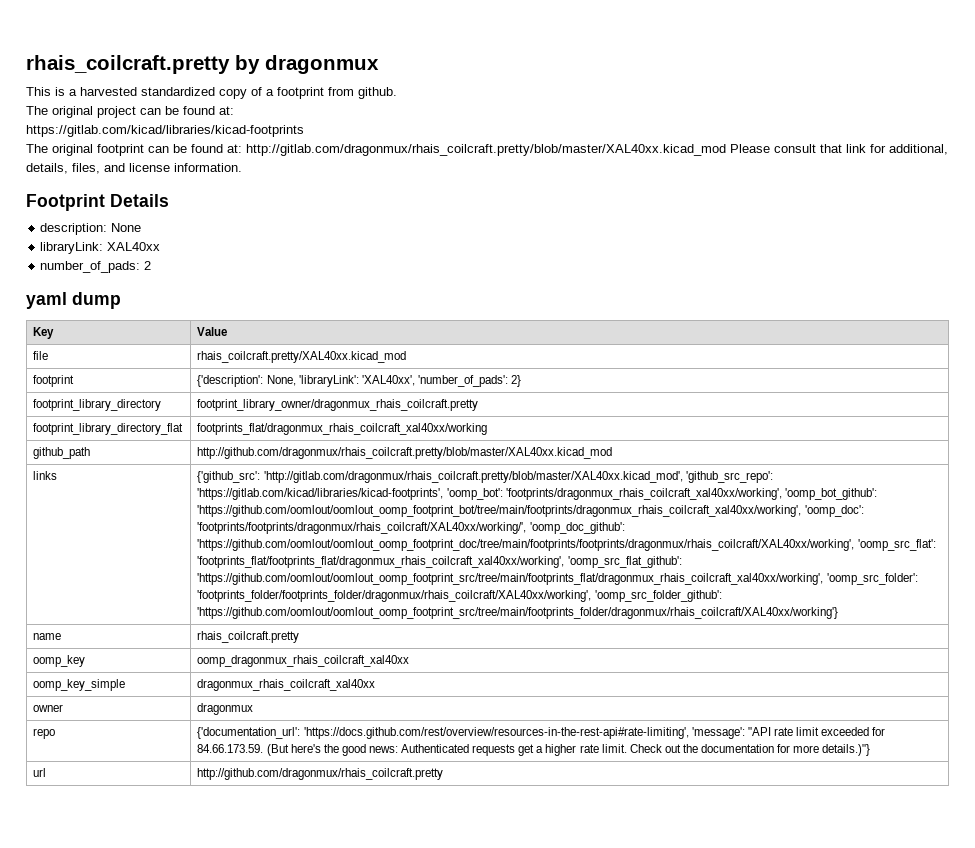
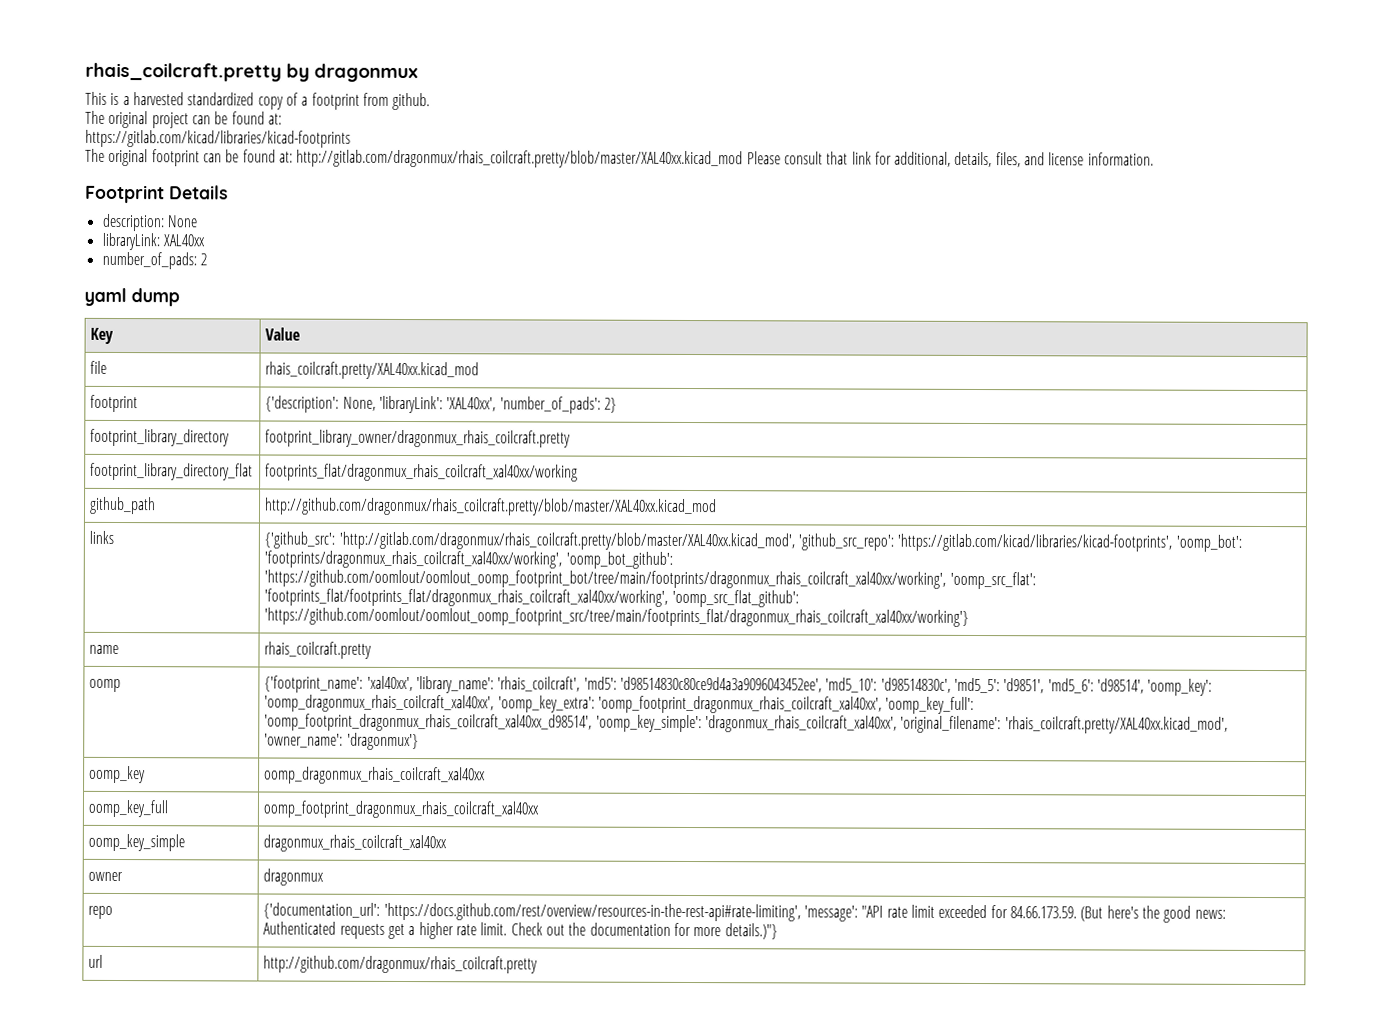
- links | {'github_src': 'http://gitlab.com/dragonmux/rhais_coilcraft.pretty/blob/master/XAL40xx.kicad_mod', 'github_src_repo': 'https://gitlab.com/kicad/libraries/kicad-footprints', 'oomp_bot': 'footprints/dragonmux_rhais_coilcraft_xal40xx/working', 'oomp_bot_github': 'https://github.com/oomlout/oomlout_oomp_footprint_bot/tree/main/footprints/dragonmux_rhais_coilcraft_xal40xx/working', 'oomp_doc': 'footprints/footprints/dragonmux/rhais_coilcraft/XAL40xx/working/', 'oomp_doc_github': 'https://github.com/oomlout/oomlout_oomp_footprint_doc/tree/main/footprints/footprints/dragonmux/rhais_coilcraft/XAL40xx/working', 'oomp_src_flat': 'footprints_flat/footprints_flat/dragonmux_rhais_coilcraft_xal40xx/working', 'oomp_src_flat_github': 'https://github.com/oomlout/oomlout_oomp_footprint_src/tree/main/footprints_flat/dragonmux_rhais_coilcraft_xal40xx/working', 'oomp_src_folder': 'footprints_folder/footprints_folder/dragonmux/rhais_coilcraft/XAL40xx/working', 'oomp_src_folder_github': 'https://github.com/oomlout/oomlout_oomp_footprint_src/tree/main/footprints_folder/dragonmux/rhais_coilcraft/XAL40xx/working'}
+ links | {'github_src': 'http://gitlab.com/dragonmux/rhais_coilcraft.pretty/blob/master/XAL40xx.kicad_mod', 'github_src_repo': 'https://gitlab.com/kicad/libraries/kicad-footprints', 'oomp_bot': 'footprints/dragonmux_rhais_coilcraft_xal40xx/working', 'oomp_bot_github': 'https://github.com/oomlout/oomlout_oomp_footprint_bot/tree/main/footprints/dragonmux_rhais_coilcraft_xal40xx/working', 'oomp_src_flat': 'footprints_flat/footprints_flat/dragonmux_rhais_coilcraft_xal40xx/working', 'oomp_src_flat_github': 'https://github.com/oomlout/oomlout_oomp_footprint_src/tree/main/footprints_flat/dragonmux_rhais_coilcraft_xal40xx/working'}
  name | rhais_coilcraft.pretty
+ oomp | {'footprint_name': 'xal40xx', 'library_name': 'rhais_coilcraft', 'md5': 'd98514830c80ce9d4a3a9096043452ee', 'md5_10': 'd98514830c', 'md5_5': 'd9851', 'md5_6': 'd98514', 'oomp_key': 'oomp_dragonmux_rhais_coilcraft_xal40xx', 'oomp_key_extra': 'oomp_footprint_dragonmux_rhais_coilcraft_xal40xx', 'oomp_key_full': 'oomp_footprint_dragonmux_rhais_coilcraft_xal40xx_d98514', 'oomp_key_simple': 'dragonmux_rhais_coilcraft_xal40xx', 'original_filename': 'rhais_coilcraft.pretty/XAL40xx.kicad_mod', 'owner_name': 'dragonmux'}
+ oomp_key_full | oomp_footprint_dragonmux_rhais_coilcraft_xal40xx

